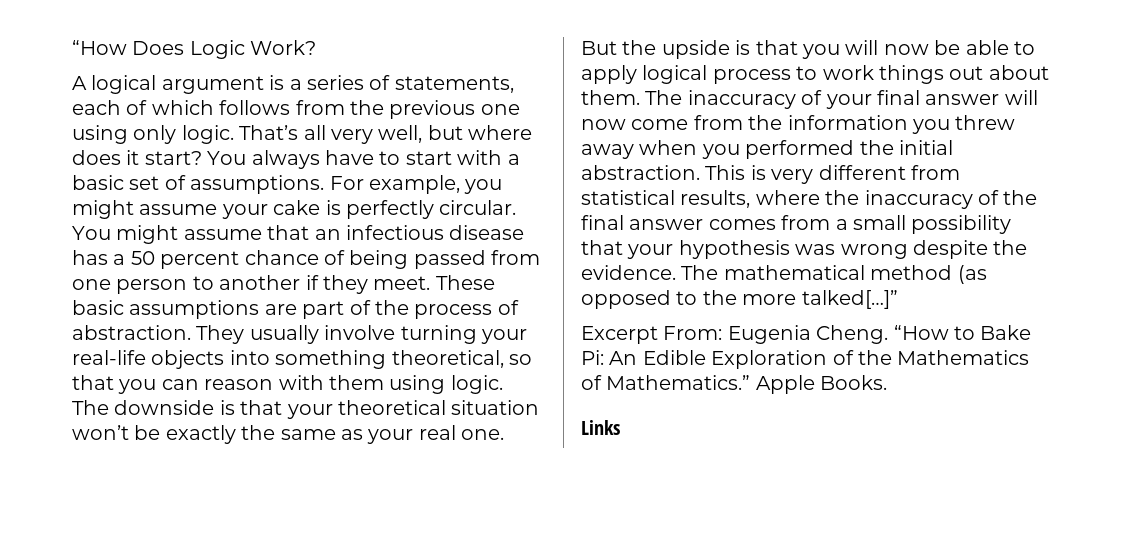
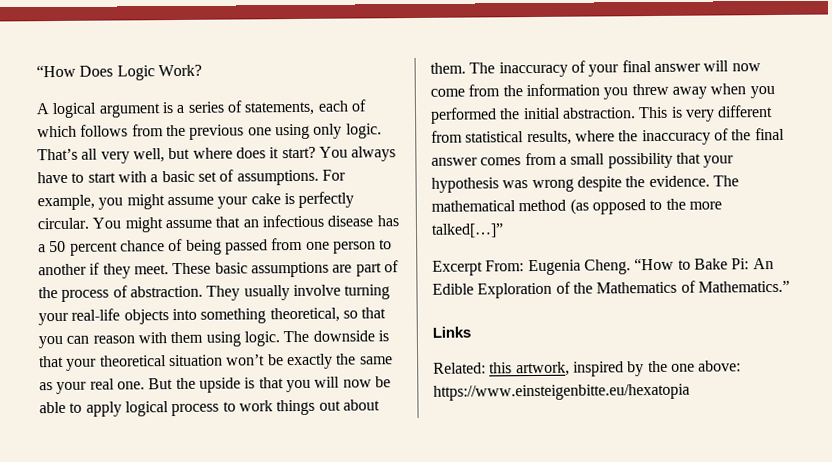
- Apple Books.
+ Related: this artwork, inspired by the one above: https://www.einsteigenbitte.eu/hexatopia

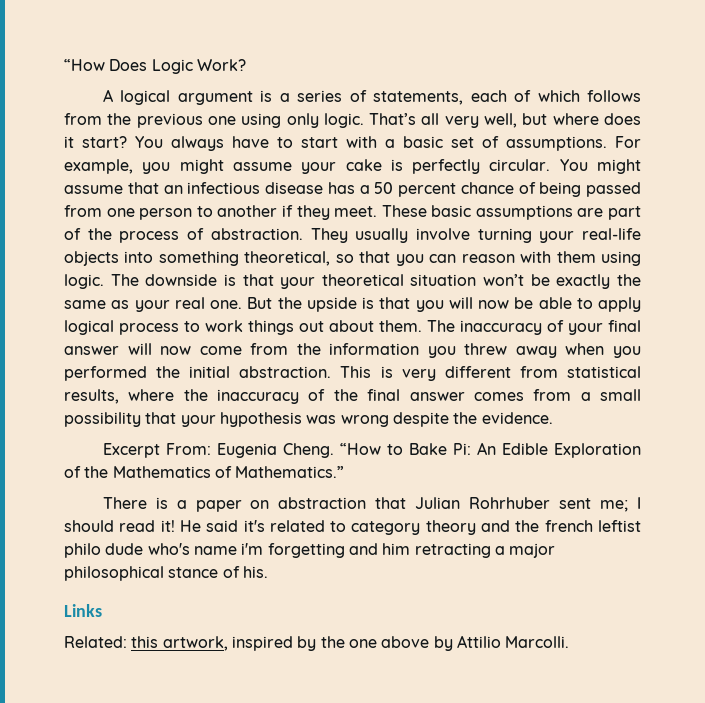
- The mathematical method (as opposed to the more talked[…]”
+ There is a paper on abstraction that Julian Rohrhuber sent me; I should read it! He said it's related to category theory and the french leftist philo dude who's name i'm forgetting and him retracting a major philosophical stance of his.
- Related: this artwork, inspired by the one above: https://www.einsteigenbitte.eu/hexatopia
+ Related: this artwork, inspired by the one above by Attilio Marcolli.

